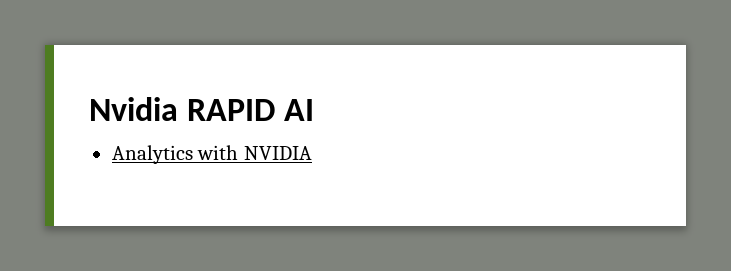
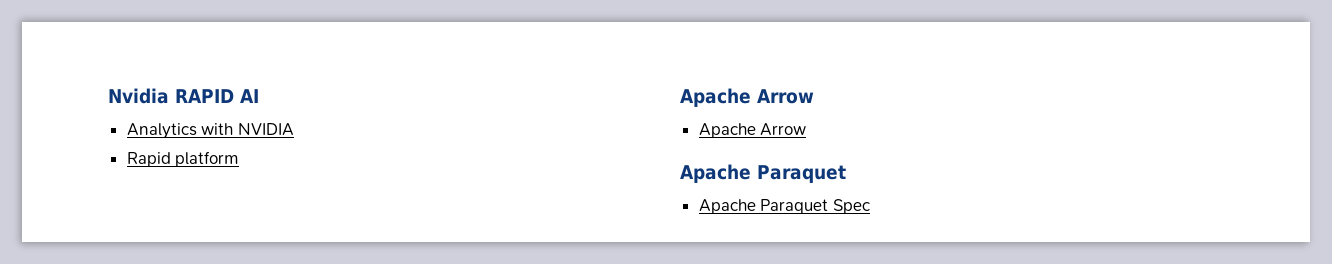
+ Rapid platform
+ Apache Arrow
+ Apache Arrow
+ Apache Paraquet
+ Apache Paraquet Spec

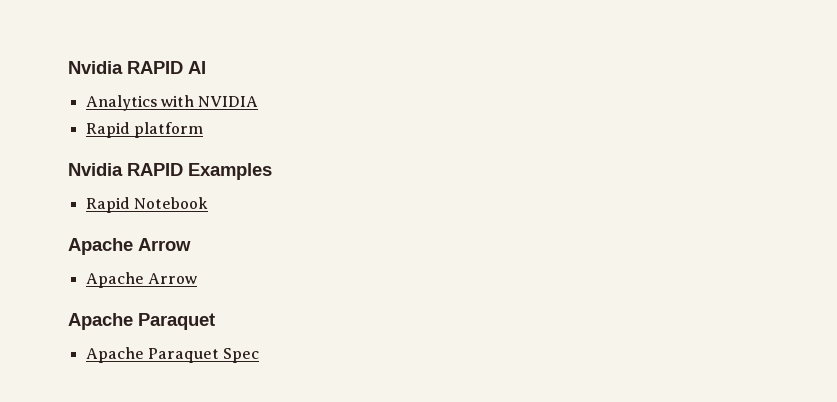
+ Nvidia RAPID Examples
+ Rapid Notebook

